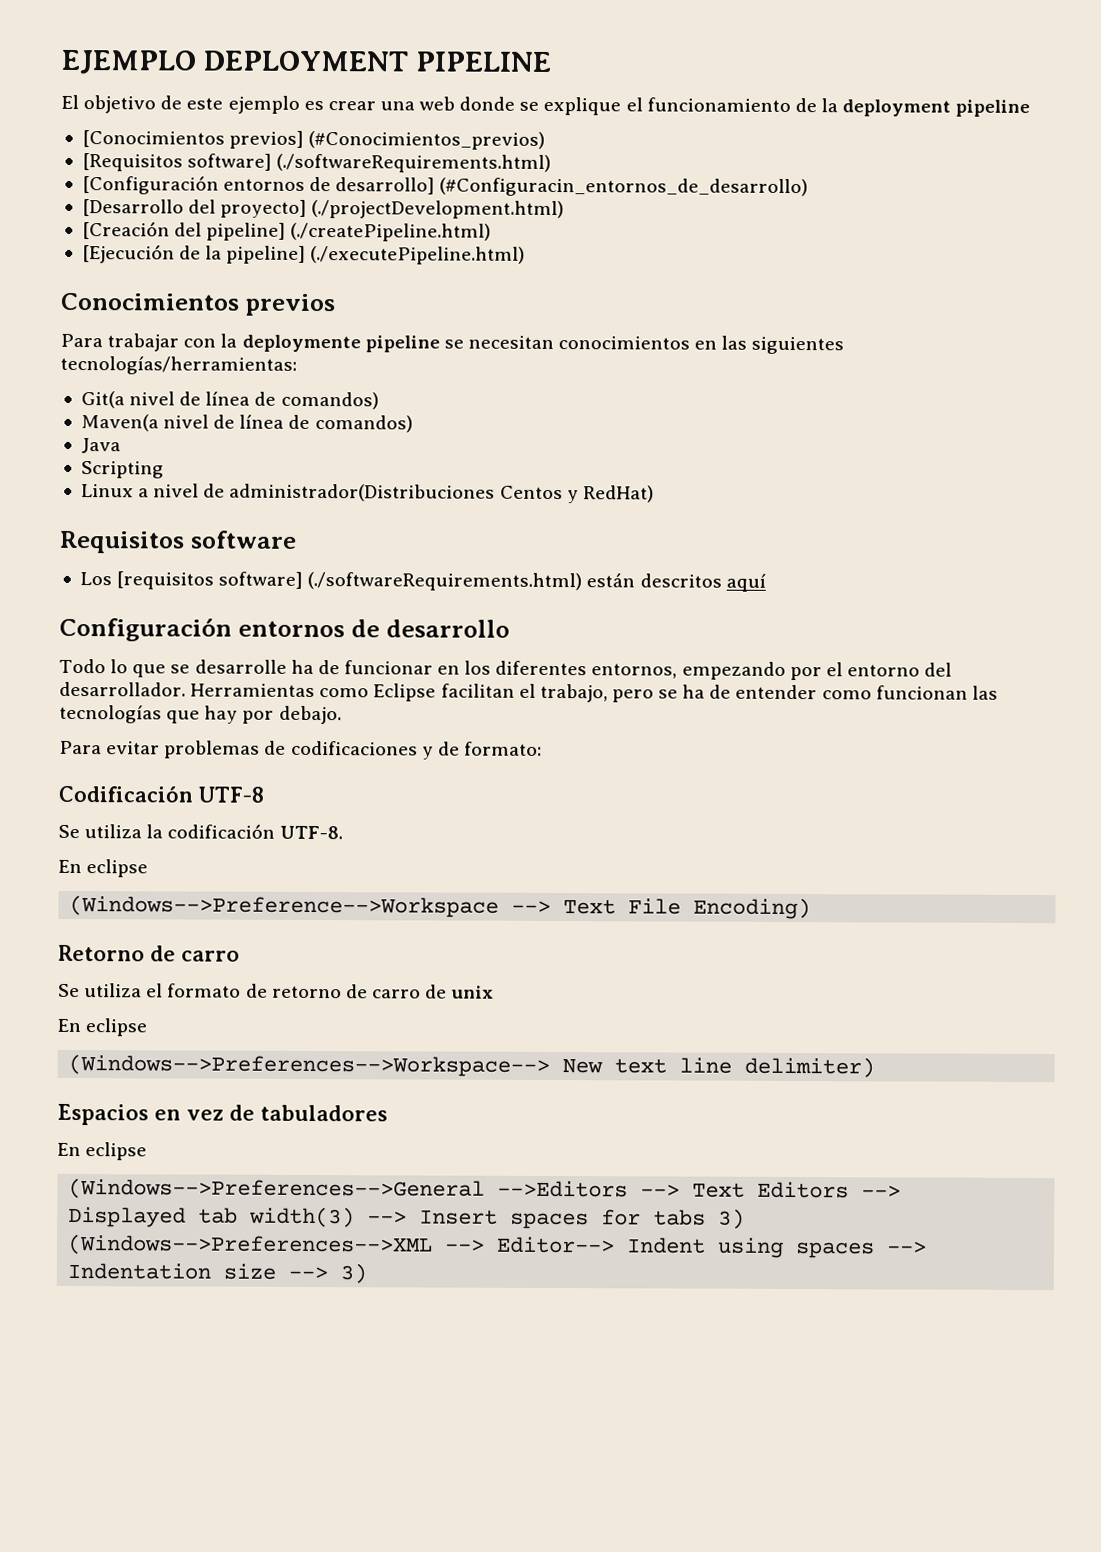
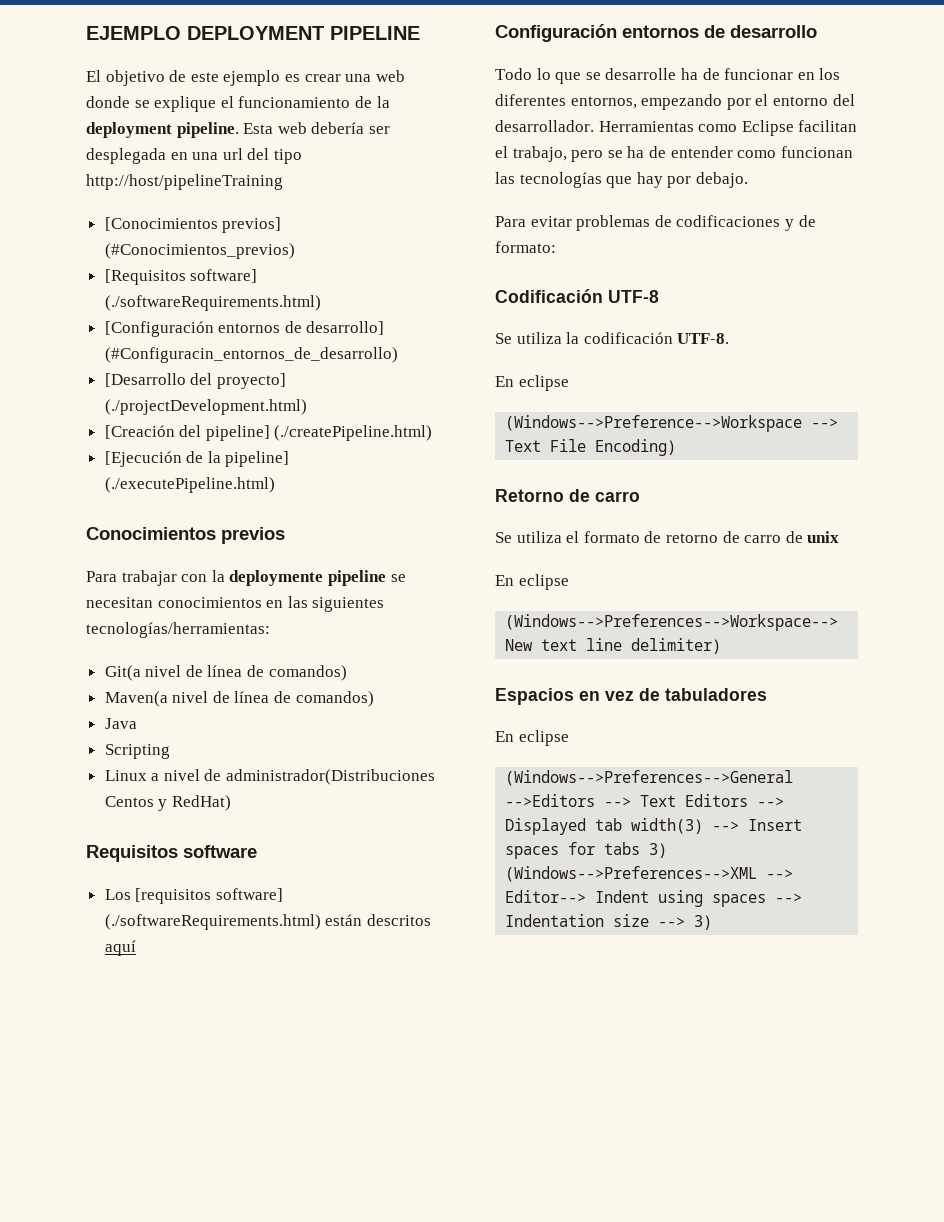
- El objetivo de este ejemplo es crear una web donde se explique el funcionamiento de la deployment pipeline
+ El objetivo de este ejemplo es crear una web donde se explique el funcionamiento de la deployment pipeline. Esta web debería ser desplegada en una url del tipo http://host/pipelineTraining

